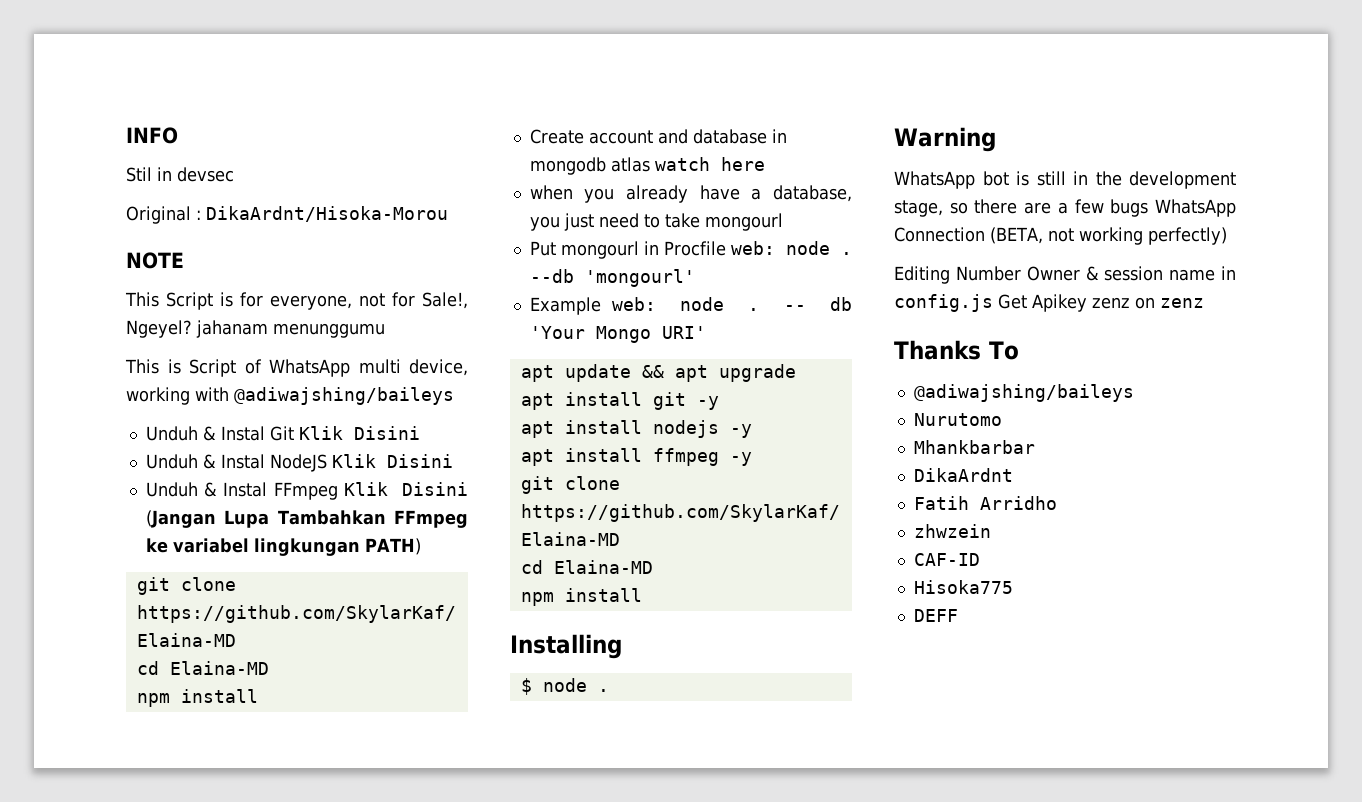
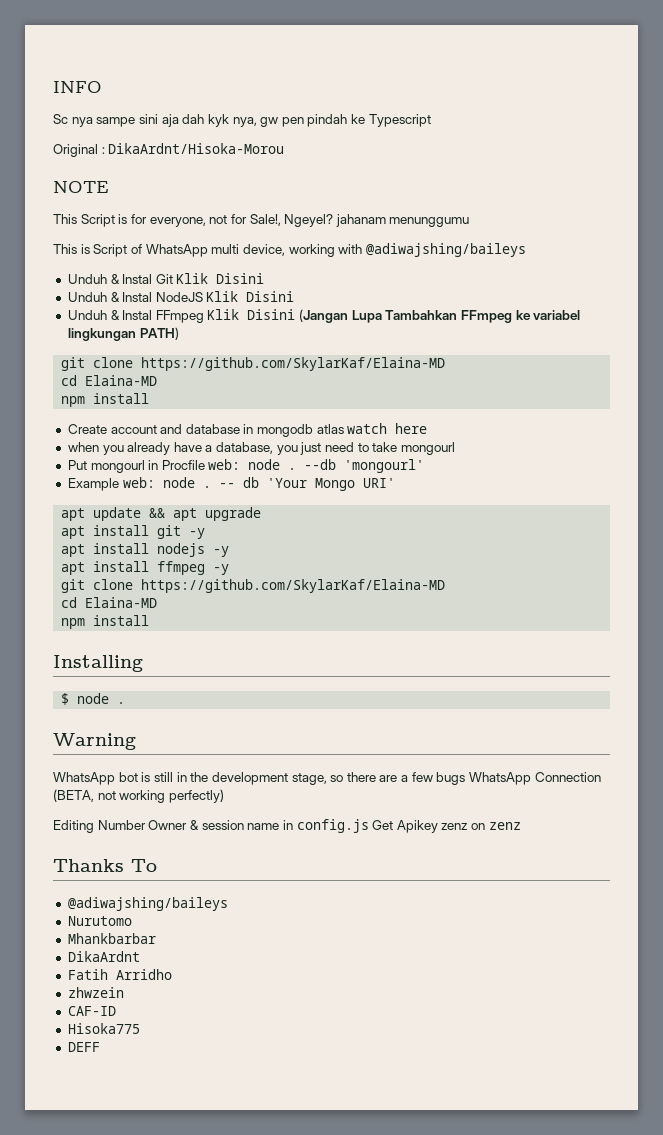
- Stil in devsec
+ Sc nya sampe sini aja dah kyk nya, gw pen pindah ke Typescript

